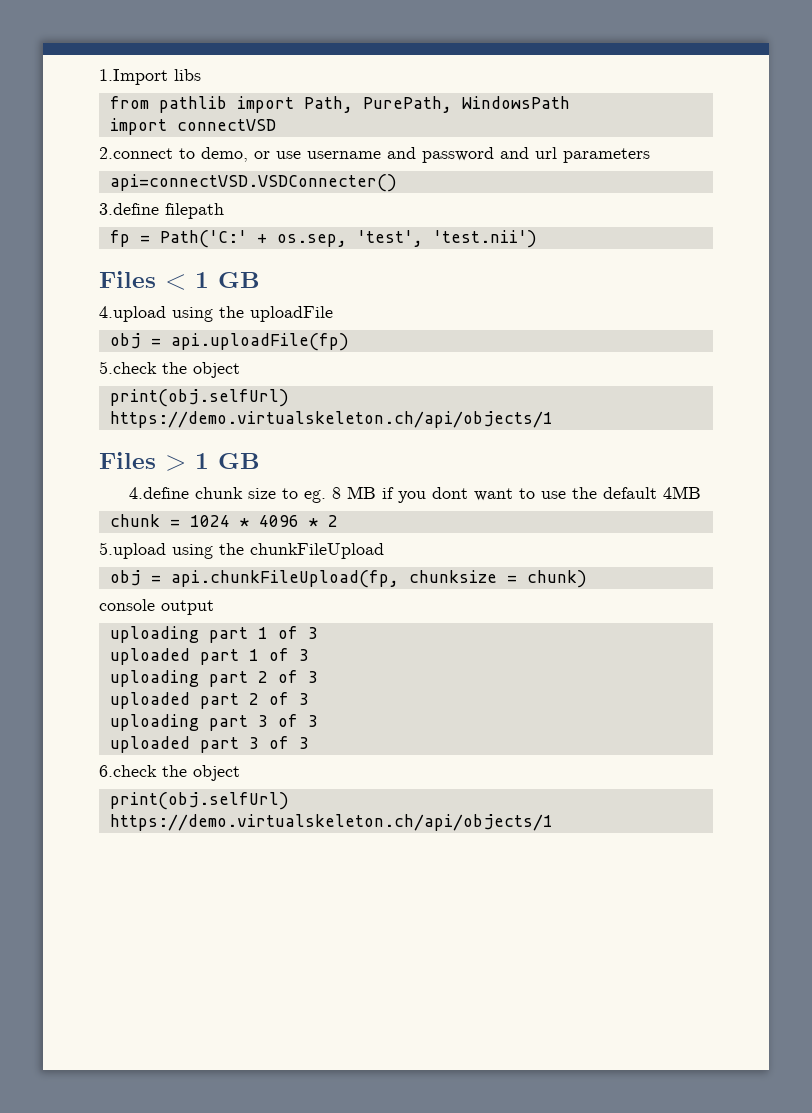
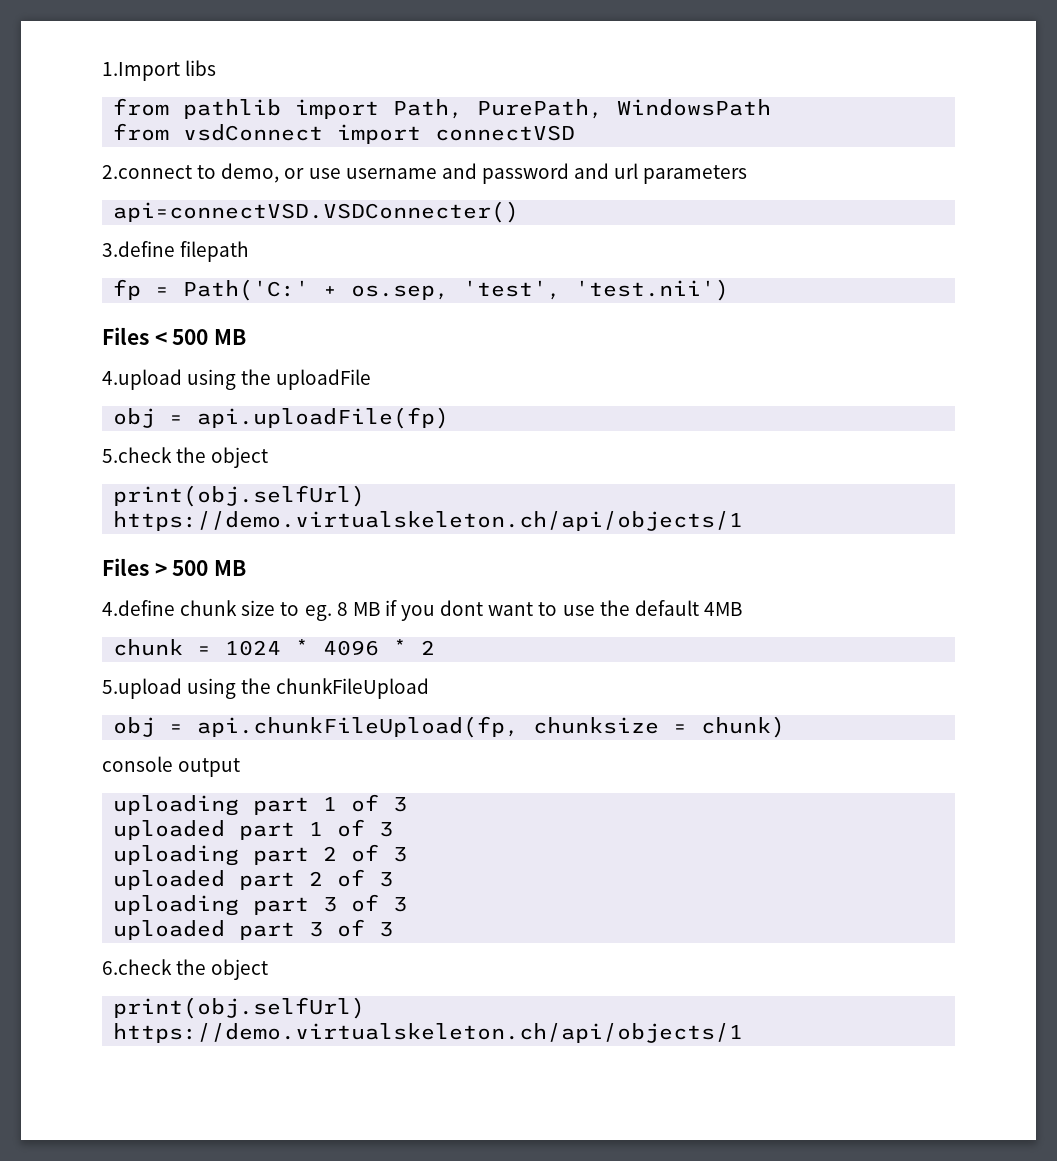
- import connectVSD
+ from vsdConnect import connectVSD
- Files < 1 GB
+ Files < 500 MB
- Files > 1 GB
+ Files > 500 MB

